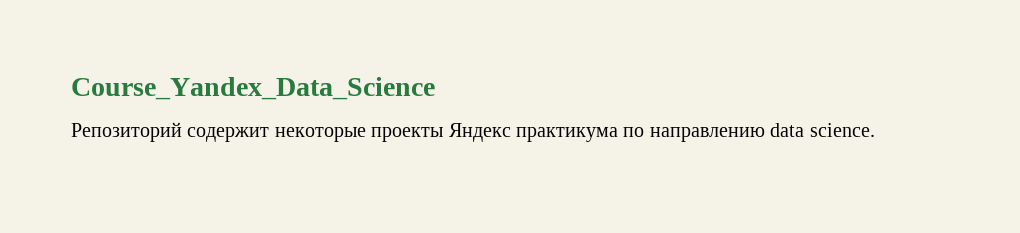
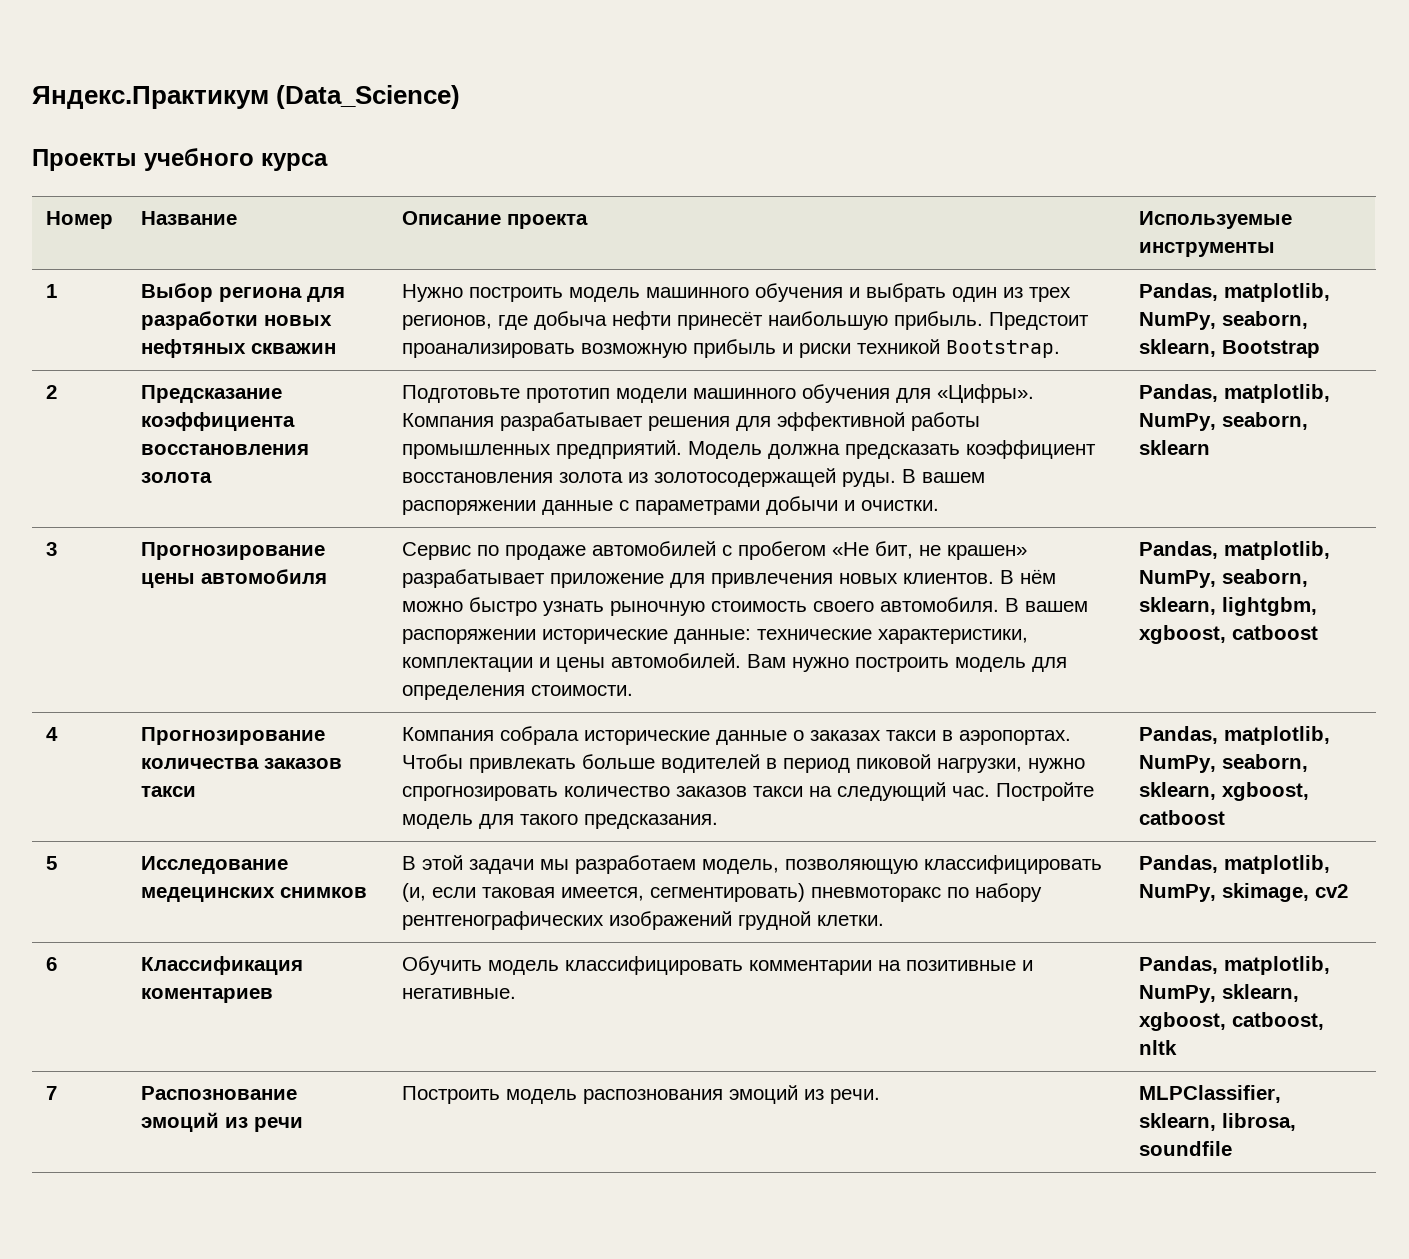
- Course_Yandex_Data_Science
- Репозиторий содержит некоторые проекты Яндекс практикума по направлению data science.
+ Яндекс.Практикум (Data_Science)
+ Проекты учебного курса
+ Номер | Название | Описание проекта | Используемые инструменты
+ 1 | Выбор региона для разработки новых нефтяных скважин | Нужно построить модель машинного обучения и выбрать один из трех регионов, где добыча нефти принесёт наибольшую прибыль. Предстоит проанализировать возможную прибыль и риски техникой Bootstrap. | Pandas, matplotlib, NumPy, seaborn, sklearn, Bootstrap
+ 2 | Предсказание коэффициента восстановления золота | Подготовьте прототип модели машинного обучения для «Цифры». Компания разрабатывает решения для эффективной работы промышленных предприятий. Модель должна предсказать коэффициент восстановления золота из золотосодержащей руды. В вашем распоряжении данные с параметрами добычи и очистки. | Pandas, matplotlib, NumPy, seaborn, sklearn
+ 3 | Прогнозирование цены автомобиля | Сервис по продаже автомобилей с пробегом «Не бит, не крашен» разрабатывает приложение для привлечения новых клиентов. В нём можно быстро узнать рыночную стоимость своего автомобиля. В вашем распоряжении исторические данные: технические характеристики, комплектации и цены автомобилей. Вам нужно построить модель для определения стоимости. | Pandas, matplotlib, NumPy, seaborn, sklearn, lightgbm, xgboost, catboost
+ 4 | Прогнозирование количества заказов такси | Компания собрала исторические данные о заказах такси в аэропортах. Чтобы привлекать больше водителей в период пиковой нагрузки, нужно спрогнозировать количество заказов такси на следующий час. Постройте модель для такого предсказания. | Pandas, matplotlib, NumPy, seaborn, sklearn, xgboost, catboost
+ 5 | Исследование медецинских снимков | В этой задачи мы разработаем модель, позволяющую классифицировать (и, если таковая имеется, сегментировать) пневмоторакс по набору рентгенографических изображений грудной клетки. | Pandas, matplotlib, NumPy, skimage, cv2
+ 6 | Классификация коментариев | Обучить модель классифицировать комментарии на позитивные и негативные. | Pandas, matplotlib, NumPy, sklearn, xgboost, catboost, nltk
+ 7 | Распознование эмоций из речи | Построить модель распознования эмоций из речи. | MLPClassifier, sklearn, librosa, soundfile

